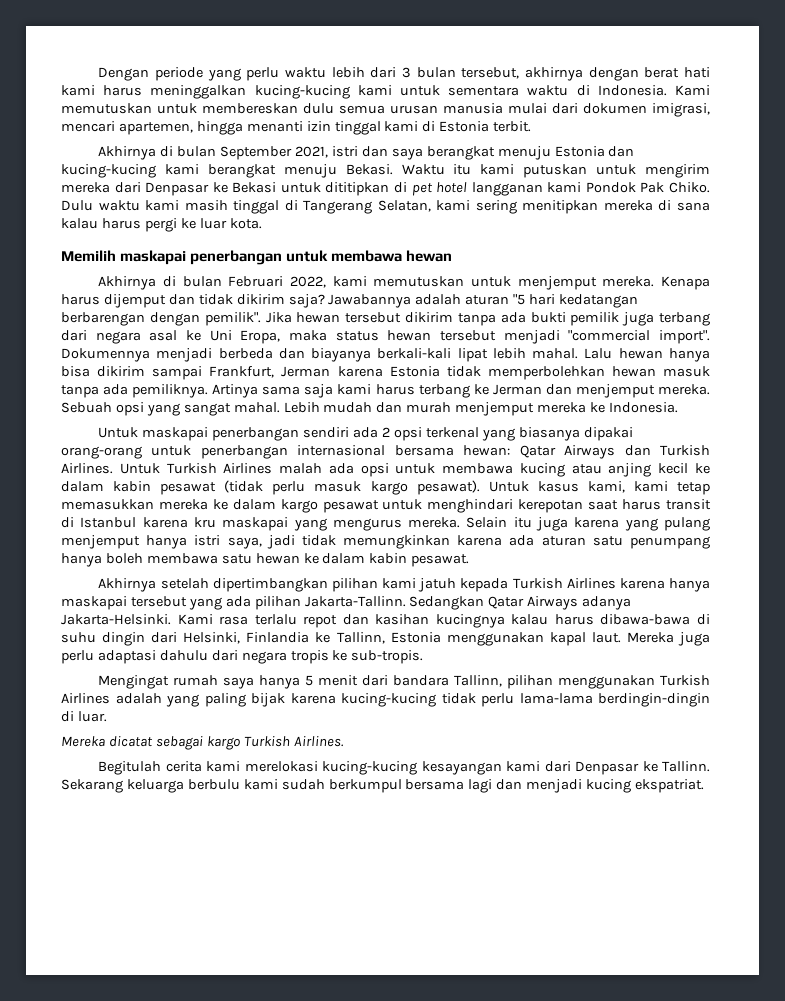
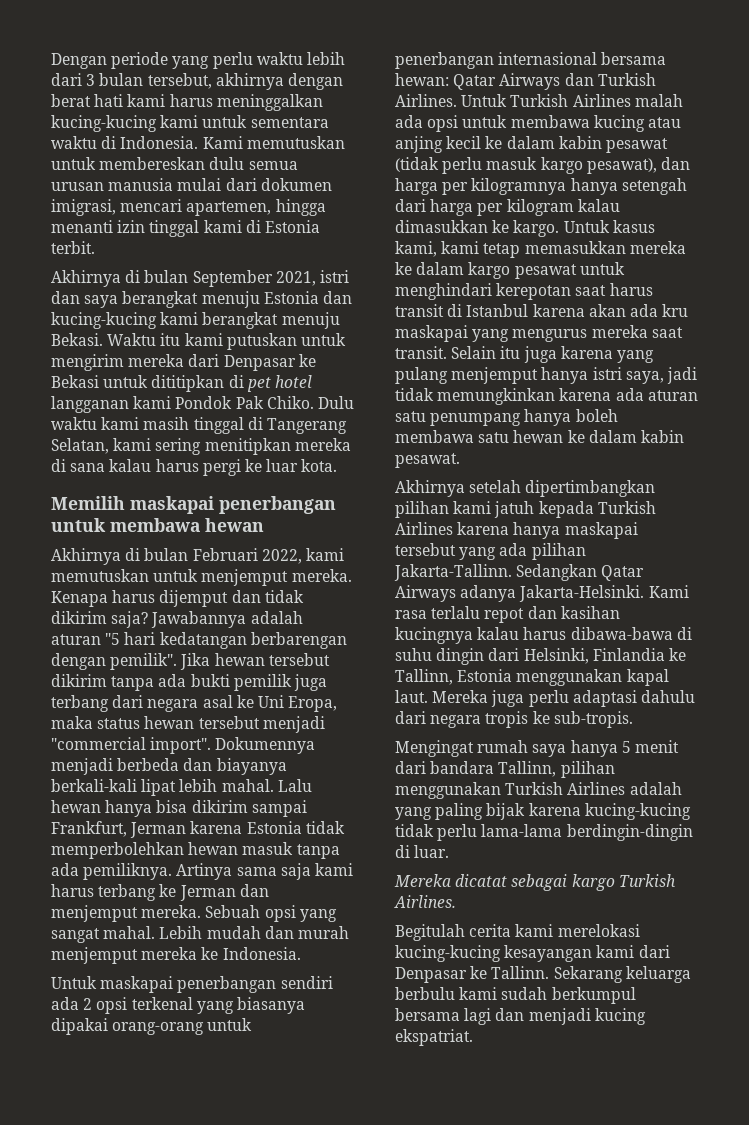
- Untuk Turkish Airlines malah ada opsi untuk membawa kucing atau anjing kecil ke dalam kabin pesawat (tidak perlu masuk kargo pesawat).
+ Untuk Turkish Airlines malah ada opsi untuk membawa kucing atau anjing kecil ke dalam kabin pesawat (tidak perlu masuk kargo pesawat), dan harga per kilogramnya hanya setengah dari harga per kilogram kalau dimasukkan ke kargo.
- Untuk kasus kami, kami tetap memasukkan mereka ke dalam kargo pesawat untuk menghindari kerepotan saat harus transit di Istanbul karena kru maskapai yang mengurus mereka.
+ Untuk kasus kami, kami tetap memasukkan mereka ke dalam kargo pesawat untuk menghindari kerepotan saat harus transit di Istanbul karena akan ada kru maskapai yang mengurus mereka saat transit.

